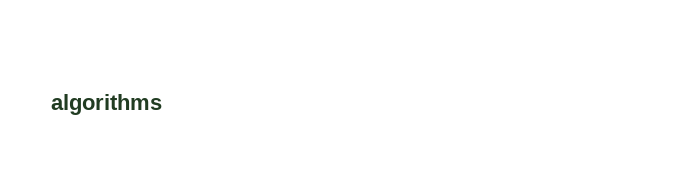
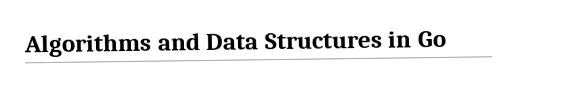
- algorithms
+ Algorithms and Data Structures in Go

